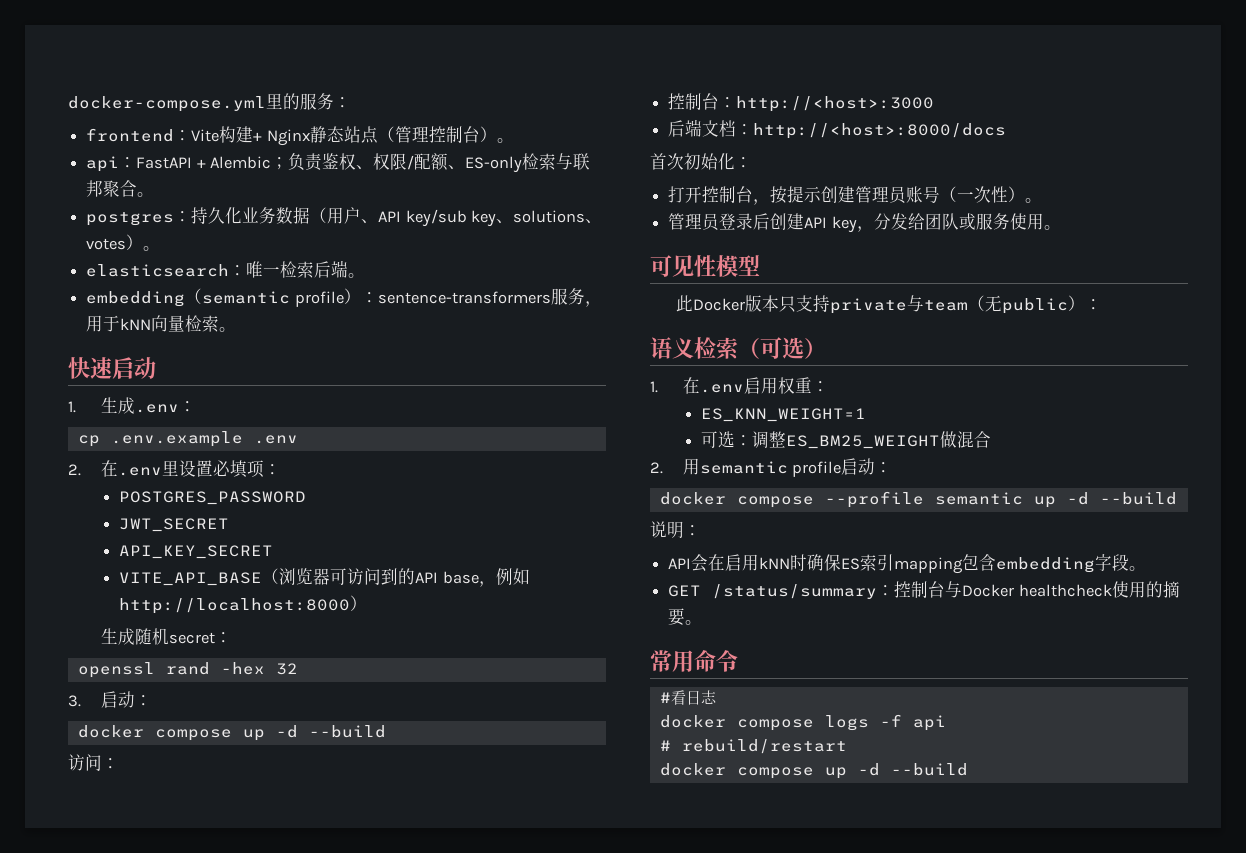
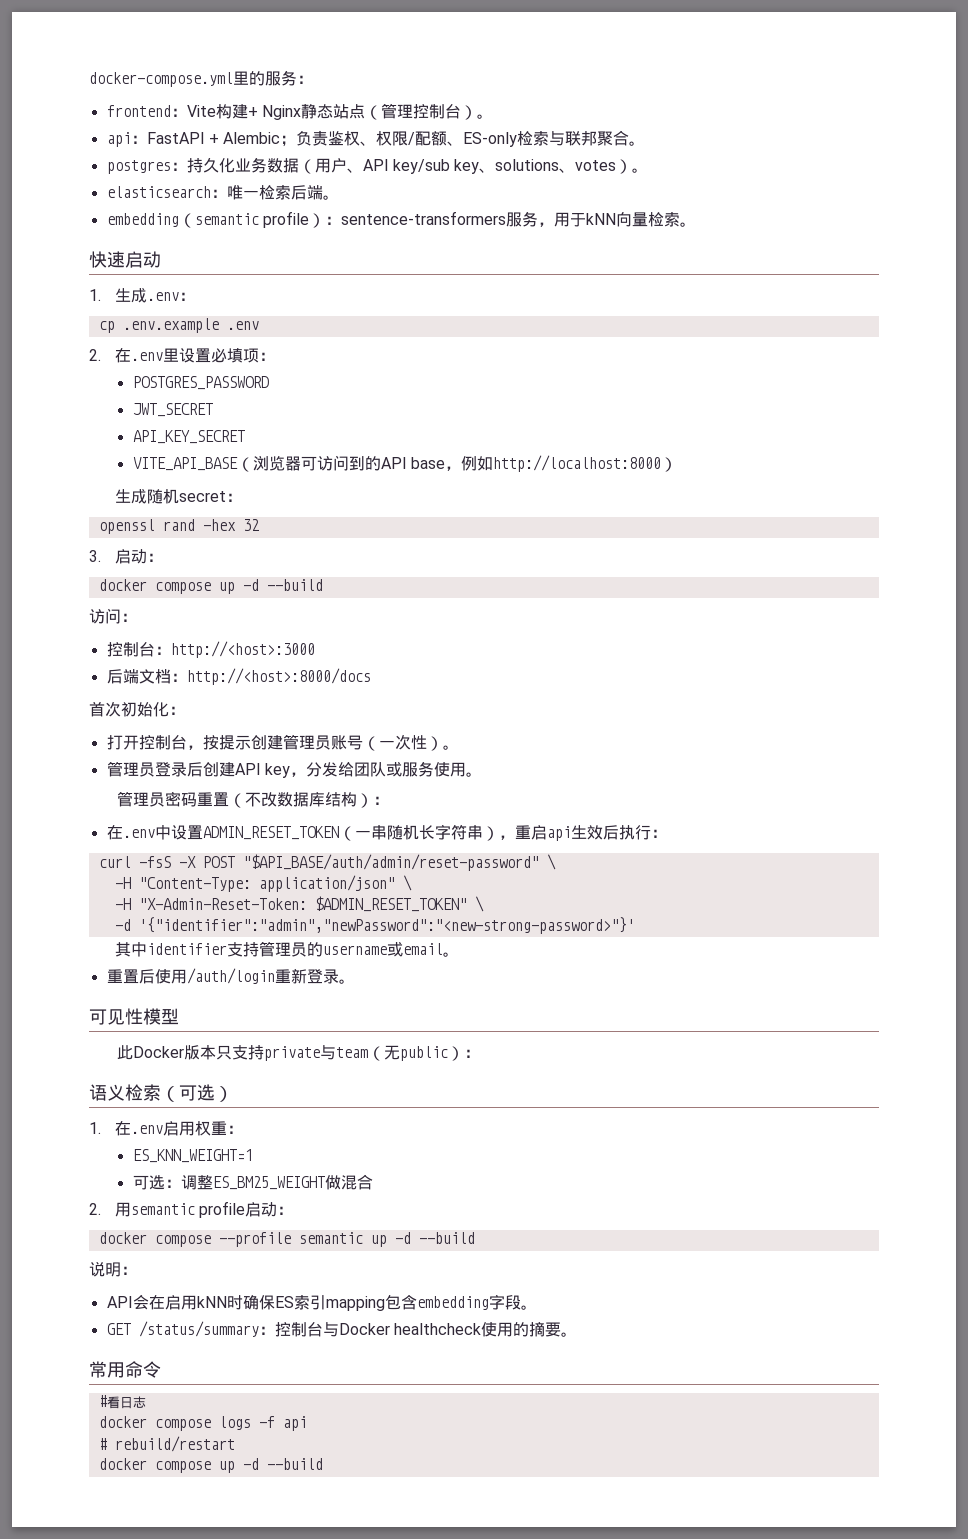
+ 管理员密码重置（不改数据库结构）：
+ 在.env中设置ADMIN_RESET_TOKEN（一串随机长字符串），重启api生效后执行：
+ curl -fsS -X POST "$API_BASE/auth/admin/reset-password" \
+ -H "Content-Type: application/json" \
+ -H "X-Admin-Reset-Token: $ADMIN_RESET_TOKEN" \
+ -d '{"identifier":"admin","newPassword":"<new-strong-password>"}'
+ 其中identifier支持管理员的username或email。
+ 重置后使用/auth/login重新登录。

